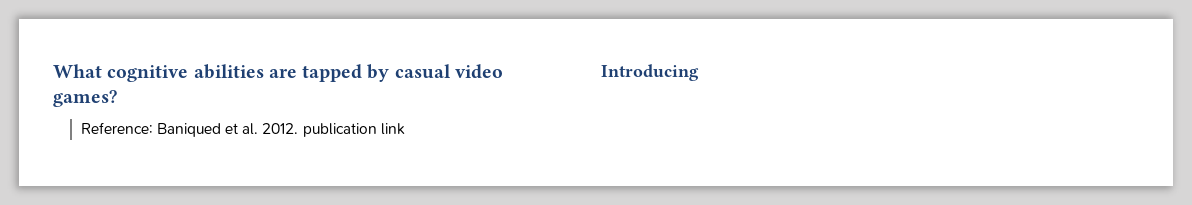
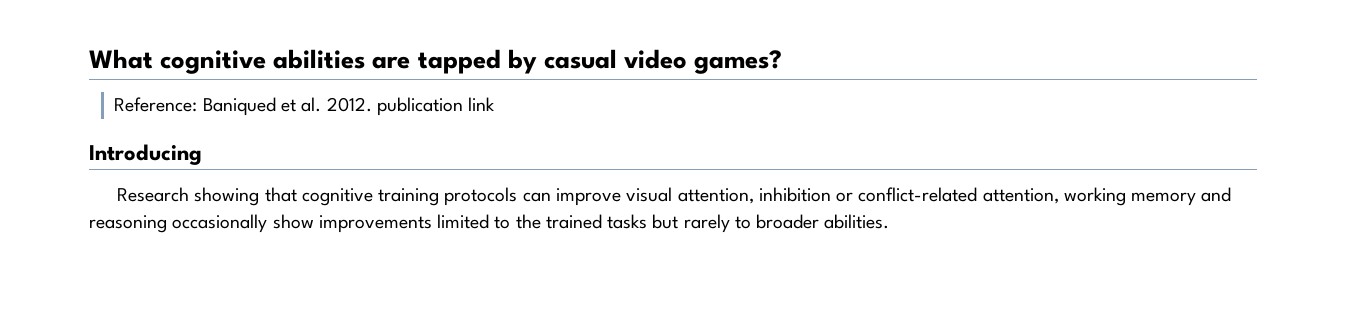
+ Research showing that cognitive training protocols can improve visual attention, inhibition or conflict-related attention, working memory and reasoning occasionally show improvements limited to the trained tasks but rarely to broader abilities.

